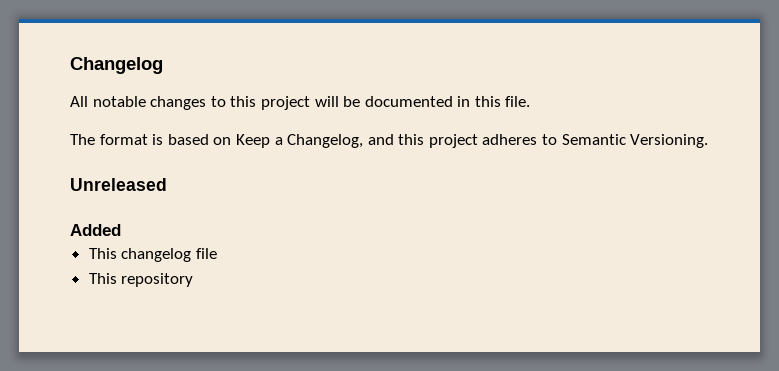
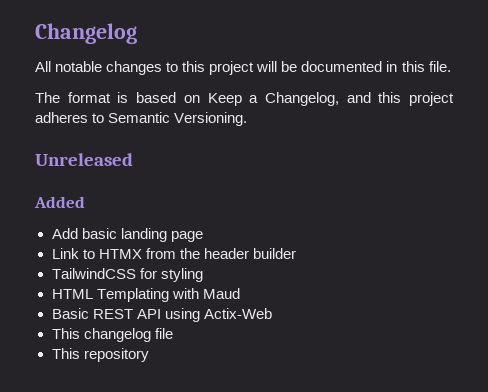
+ Add basic landing page
+ Link to HTMX from the header builder
+ TailwindCSS for styling
+ HTML Templating with Maud
+ Basic REST API using Actix-Web

